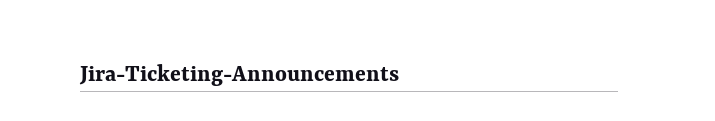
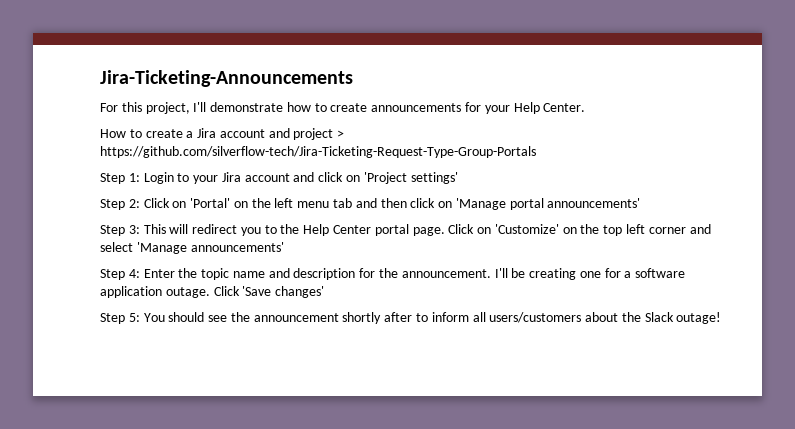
+ For this project, I'll demonstrate how to create announcements for your Help Center.
+ How to create a Jira account and project > https://github.com/silverflow-tech/Jira-Ticketing-Request-Type-Group-Portals
+ Step 1: Login to your Jira account and click on 'Project settings'
+ Step 2: Click on 'Portal' on the left menu tab and then click on 'Manage portal announcements'
+ Step 3: This will redirect you to the Help Center portal page. Click on 'Customize' on the top left corner and select 'Manage announcements'
+ Step 4: Enter the topic name and description for the announcement. I'll be creating one for a software application outage. Click 'Save changes'
+ Step 5: You should see the announcement shortly after to inform all users/customers about the Slack outage!

